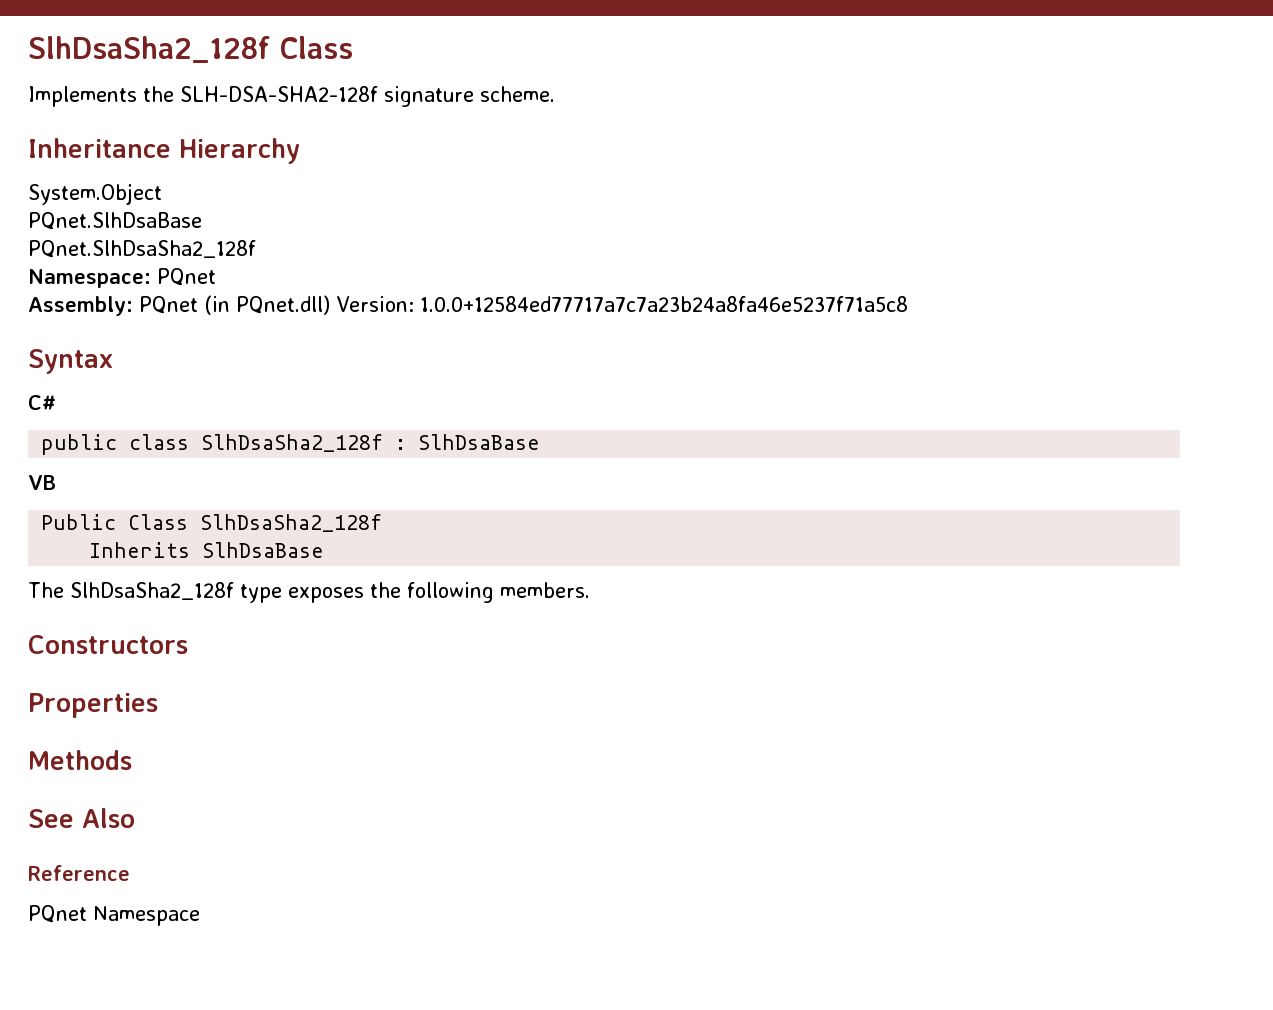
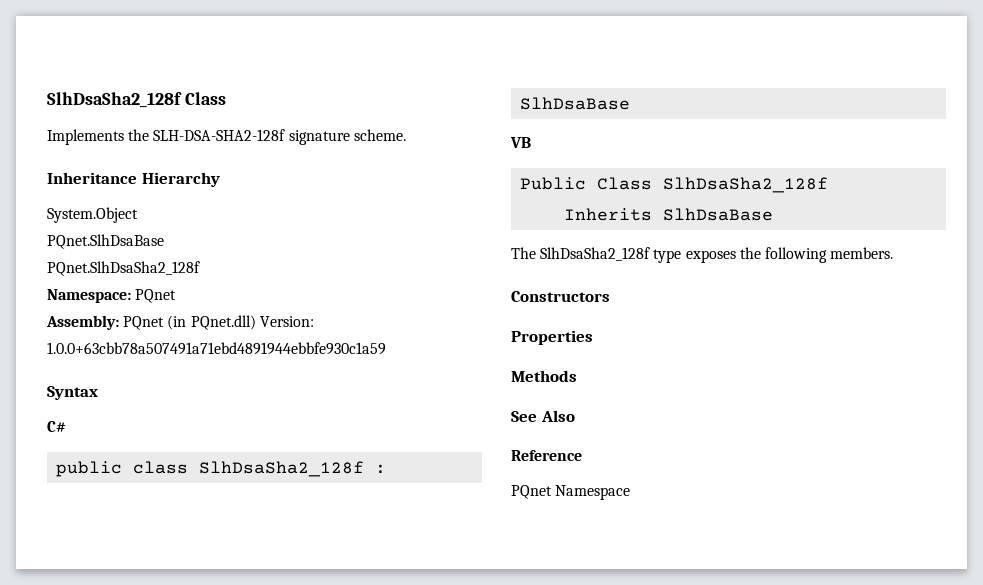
- Assembly: PQnet (in PQnet.dll) Version: 1.0.0+12584ed77717a7c7a23b24a8fa46e5237f71a5c8
+ Assembly: PQnet (in PQnet.dll) Version: 1.0.0+63cbb78a507491a71ebd4891944ebbfe930c1a59

